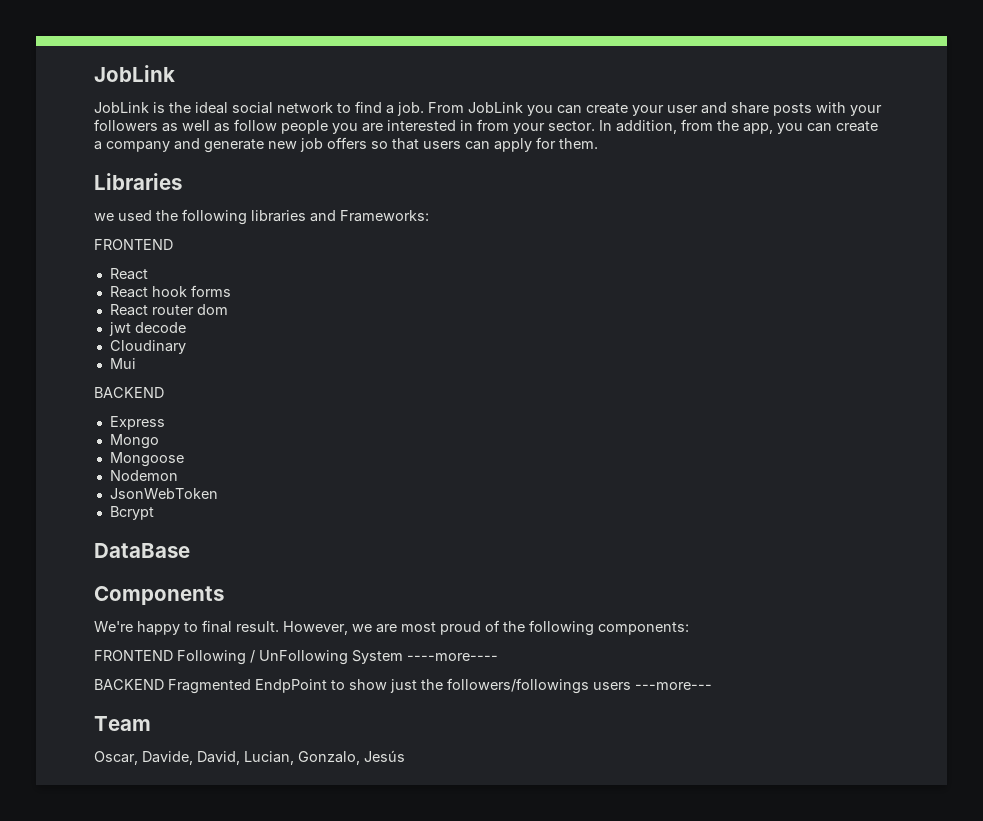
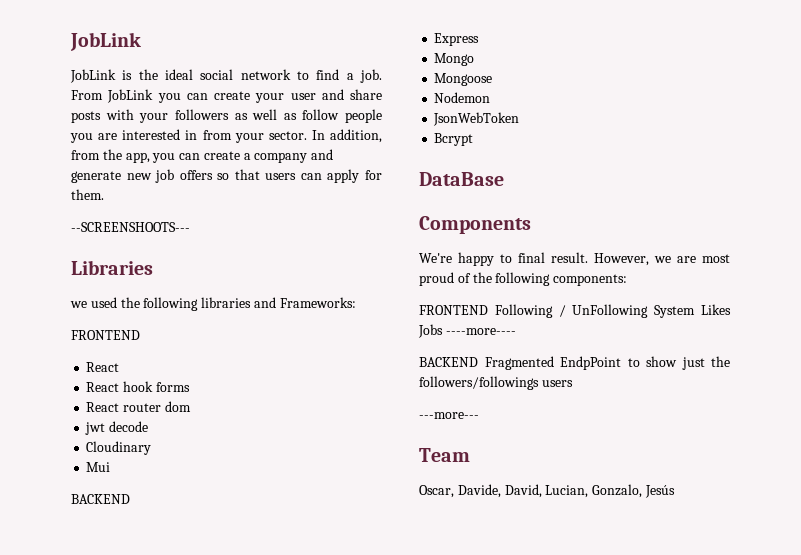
+ --SCREENSHOOTS---
- FRONTEND Following / UnFollowing System ----more----
+ FRONTEND Following / UnFollowing System Likes Jobs ----more----
- BACKEND Fragmented EndpPoint to show just the followers/followings users ---more---
+ BACKEND Fragmented EndpPoint to show just the followers/followings users
+ ---more---

